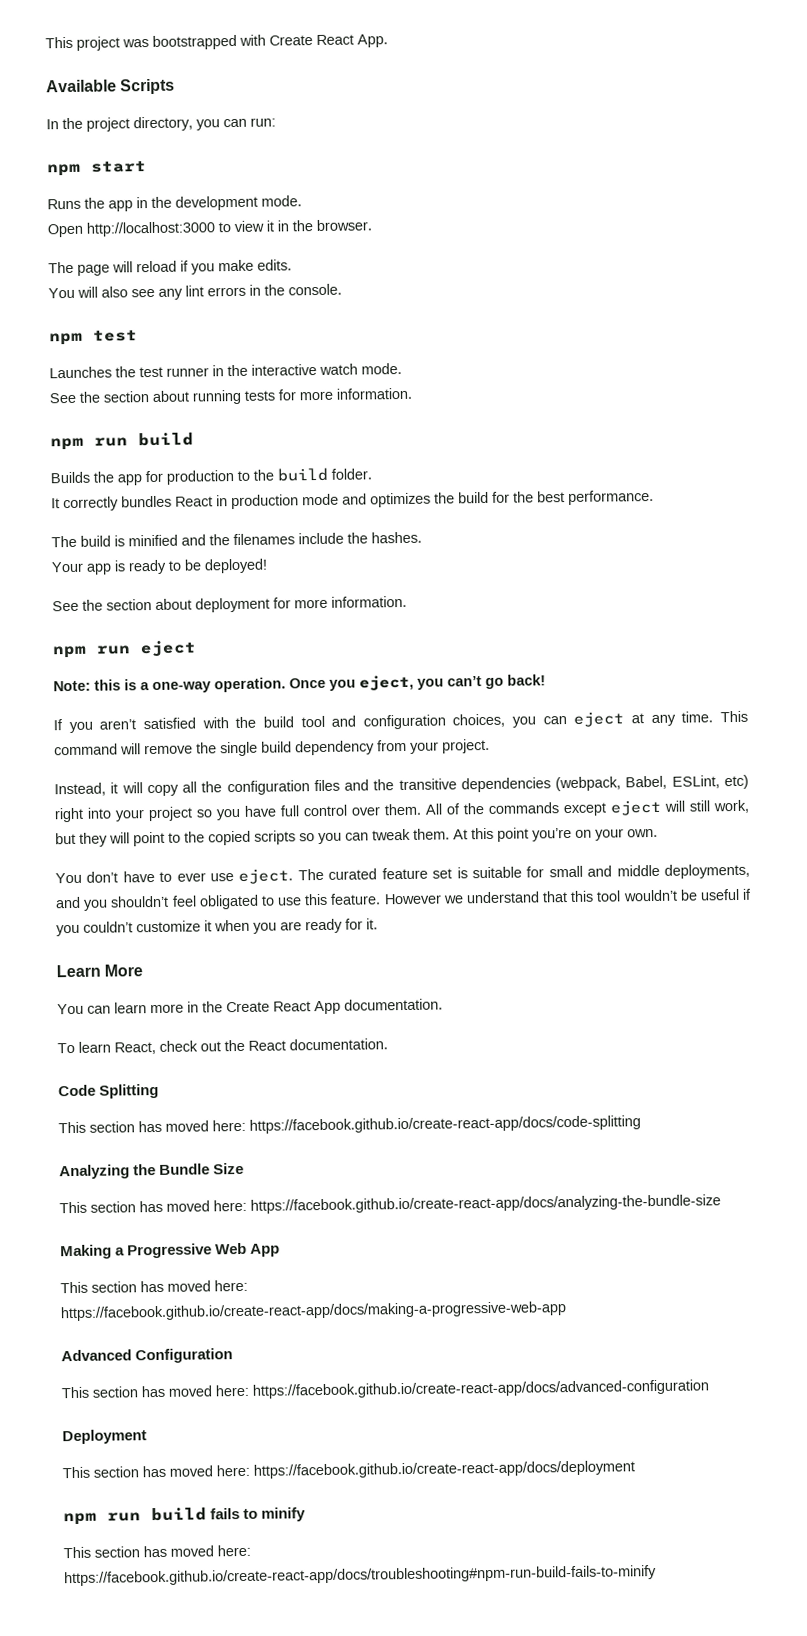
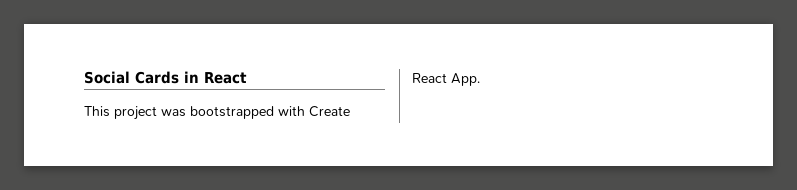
+ Social Cards in React
- Available Scripts
- In the project directory, you can run:
- npm start
- Runs the app in the development mode.
- Open http://localhost:3000 to view it in the browser.
- The page will reload if you make edits.
- You will also see any lint errors in the console.
- npm test
- Launches the test runner in the interactive watch mode.
- See the section about running tests for more information.
- npm run build
- Builds the app for production to the build folder.
- It correctly bundles React in production mode and optimizes the build for the best performance.
- The build is minified and the filenames include the hashes.
- Your app is ready to be deployed!
- See the section about deployment for more information.
- npm run eject
- Note: this is a one-way operation. Once you eject, you can’t go back!
- If you aren’t satisfied with the build tool and configuration choices, you can eject at any time. This command will remove the single build dependency from your project.
- Instead, it will copy all the configuration files and the transitive dependencies (webpack, Babel, ESLint, etc) right into your project so you have full control over them. All of the commands except eject will still work, but they will point to the copied scripts so you can tweak them. At this point you’re on your own.
- You don’t have to ever use eject. The curated feature set is suitable for small and middle deployments, and you shouldn’t feel obligated to use this feature. However we understand that this tool wouldn’t be useful if you couldn’t customize it when you are ready for it.
- Learn More
- You can learn more in the Create React App documentation.
- To learn React, check out the React documentation.
- Code Splitting
- This section has moved here: https://facebook.github.io/create-react-app/docs/code-splitting
- Analyzing the Bundle Size
- This section has moved here: https://facebook.github.io/create-react-app/docs/analyzing-the-bundle-size
- Making a Progressive Web App
- This section has moved here: https://facebook.github.io/create-react-app/docs/making-a-progressive-web-app
- Advanced Configuration
- This section has moved here: https://facebook.github.io/create-react-app/docs/advanced-configuration
- Deployment
- This section has moved here: https://facebook.github.io/create-react-app/docs/deployment
- npm run build fails to minify
- This section has moved here: https://facebook.github.io/create-react-app/docs/troubleshooting#npm-run-build-fails-to-minify

